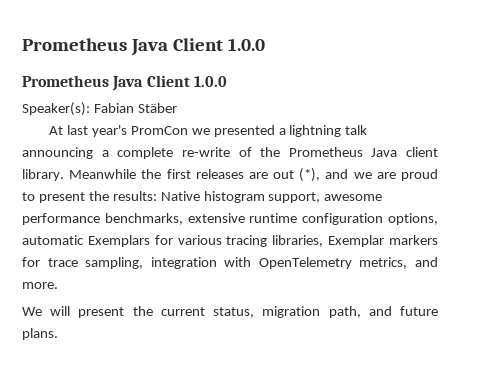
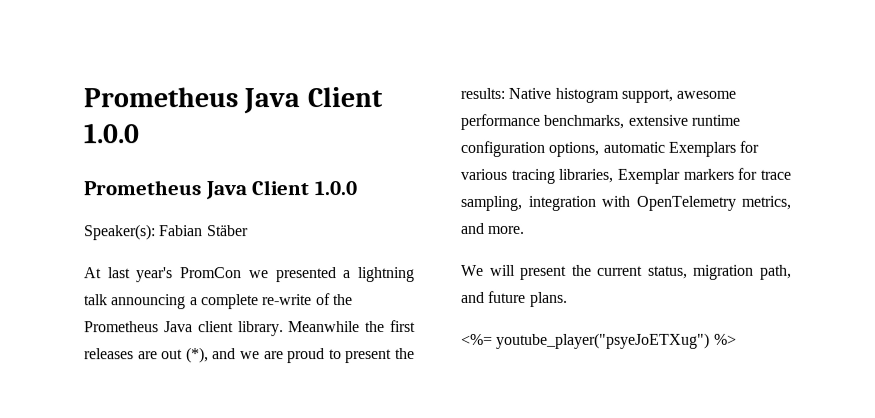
+ <%= youtube_player("psyeJoETXug") %>

